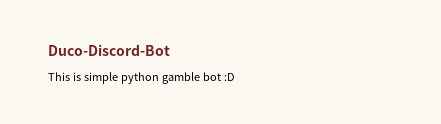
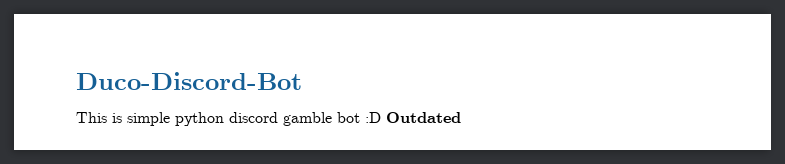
- This is simple python gamble bot :D
+ This is simple python discord gamble bot :D Outdated

